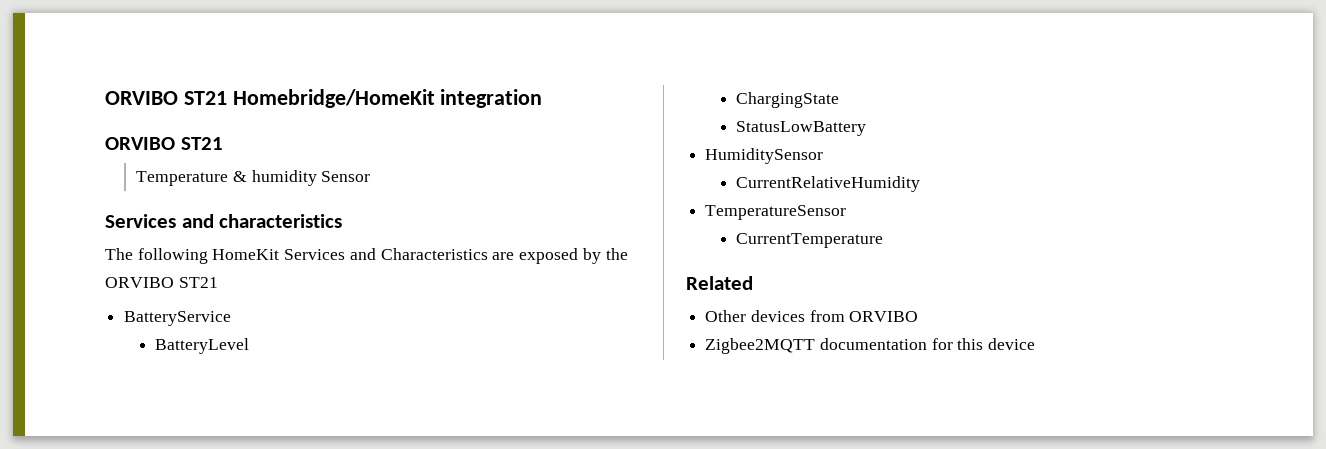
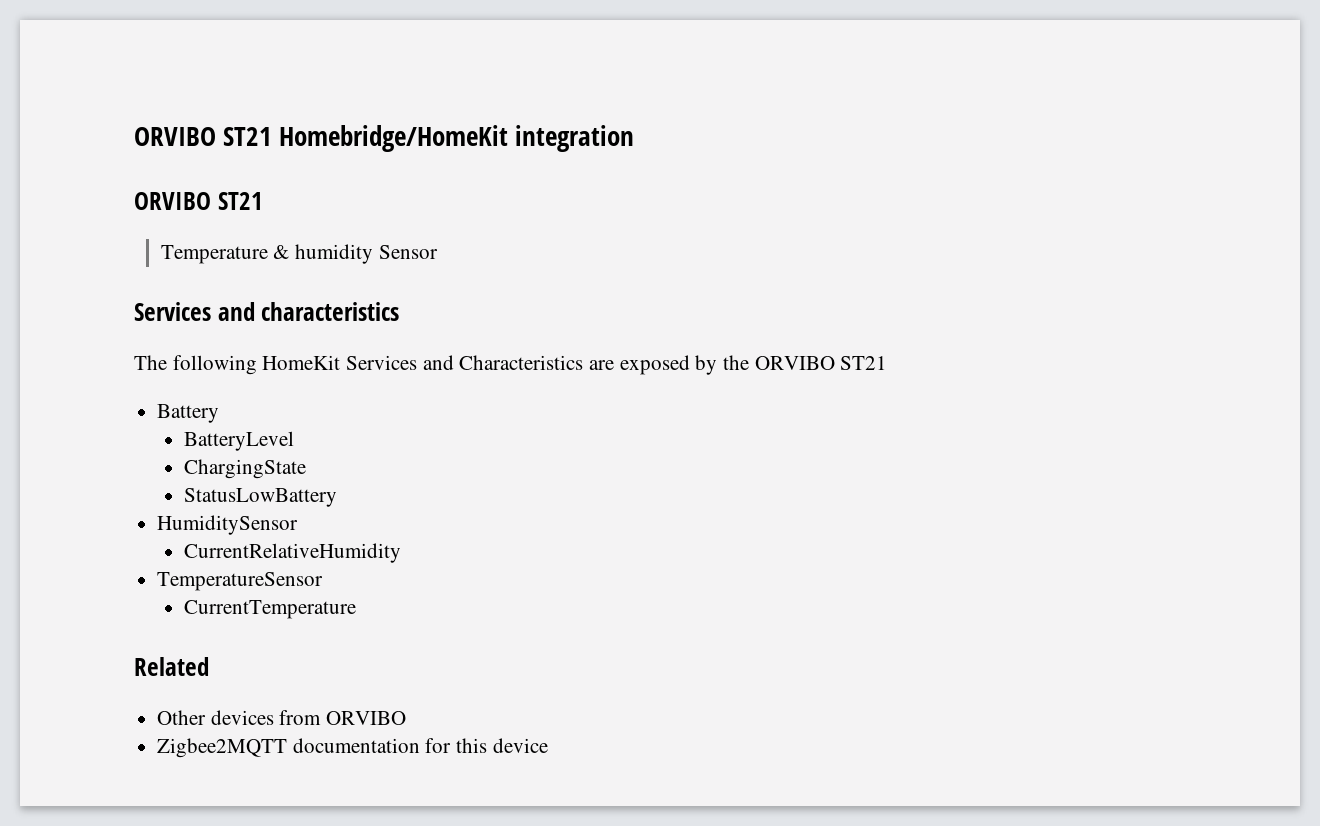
- BatteryService
+ Battery

